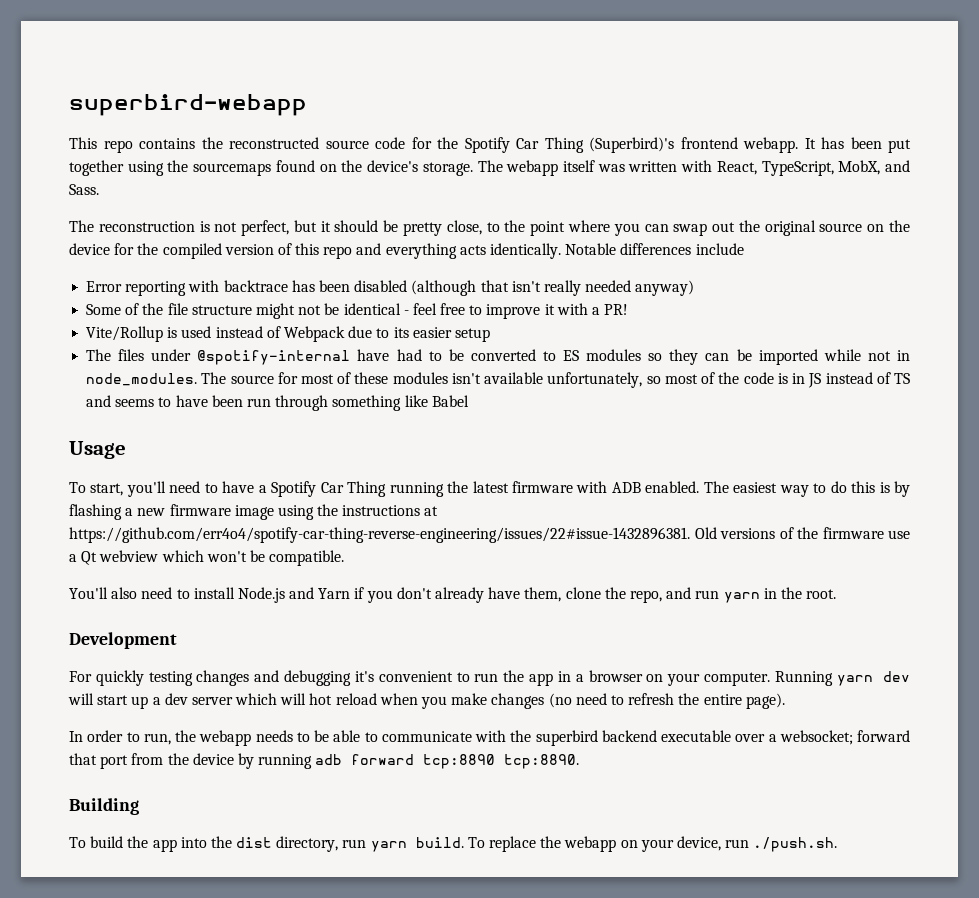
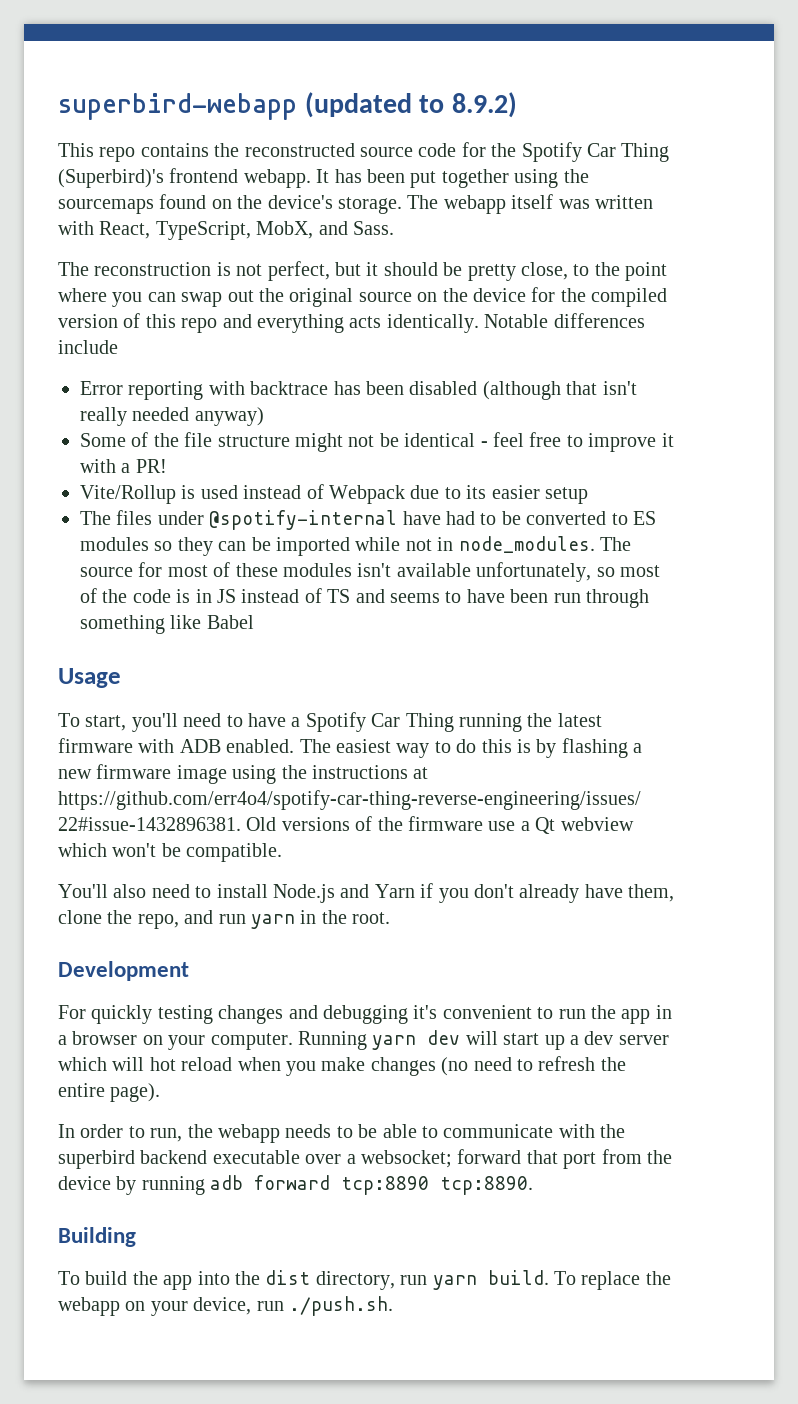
- superbird-webapp
+ superbird-webapp (updated to 8.9.2)

